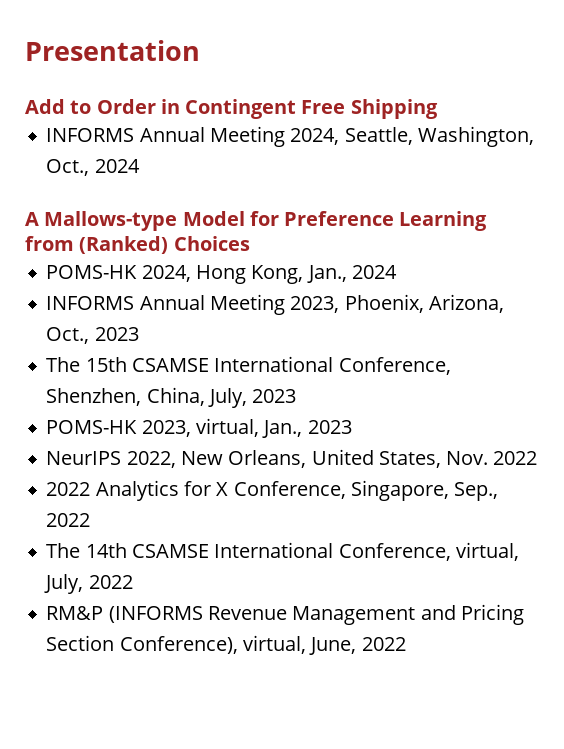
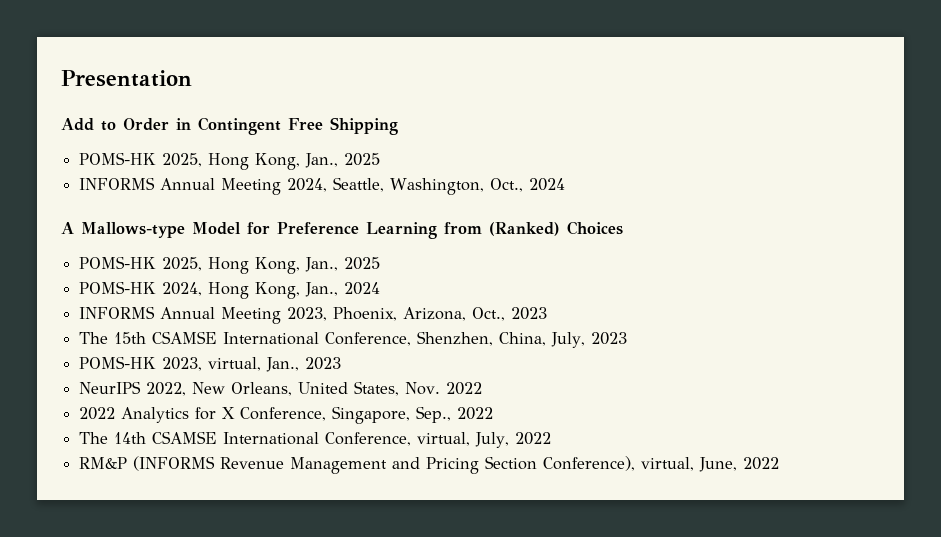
  Add to Order in Contingent Free Shipping
+ POMS-HK 2025, Hong Kong, Jan., 2025
  A Mallows-type Model for Preference Learning from (Ranked) Choices
+ POMS-HK 2025, Hong Kong, Jan., 2025

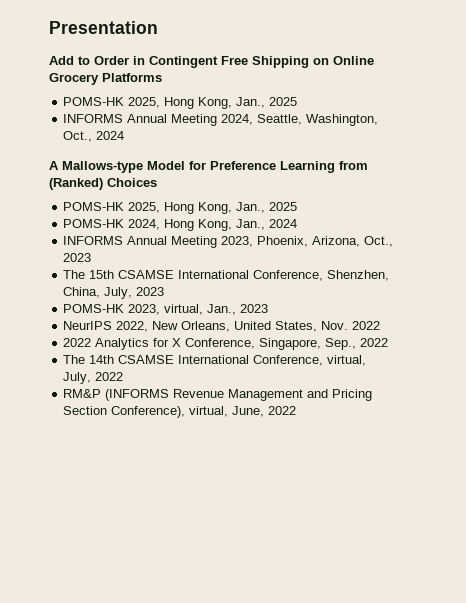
- Add to Order in Contingent Free Shipping
+ Add to Order in Contingent Free Shipping on Online Grocery Platforms

